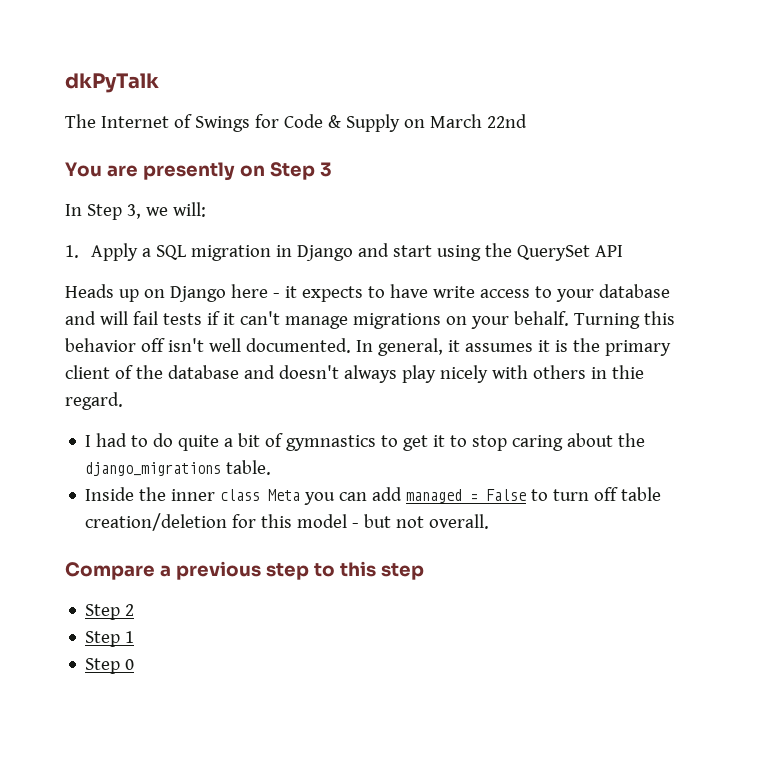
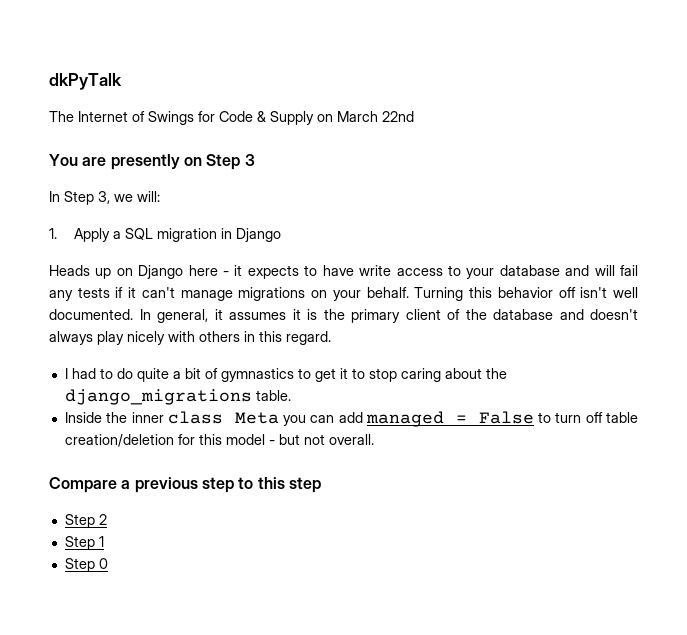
- 1. Apply a SQL migration in Django and start using the QuerySet API
+ 1. Apply a SQL migration in Django
- Heads up on Django here - it expects to have write access to your database and will fail tests if it can't manage migrations on your behalf.
+ Heads up on Django here - it expects to have write access to your database and will fail any tests if it can't manage migrations on your behalf.
- In general, it assumes it is the primary client of the database and doesn't always play nicely with others in thie regard.
+ In general, it assumes it is the primary client of the database and doesn't always play nicely with others in this regard.

